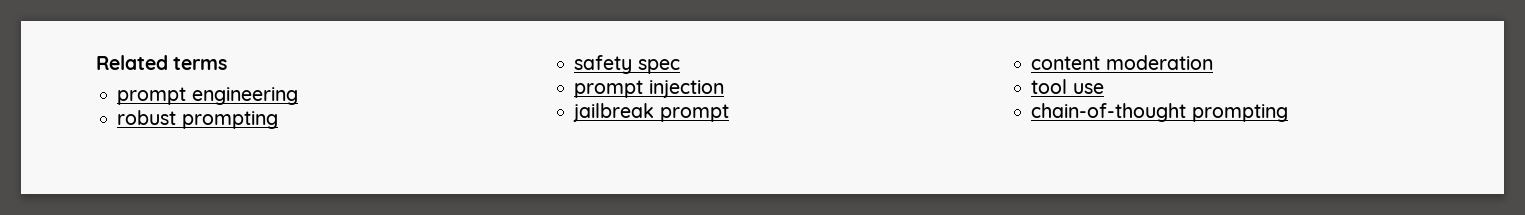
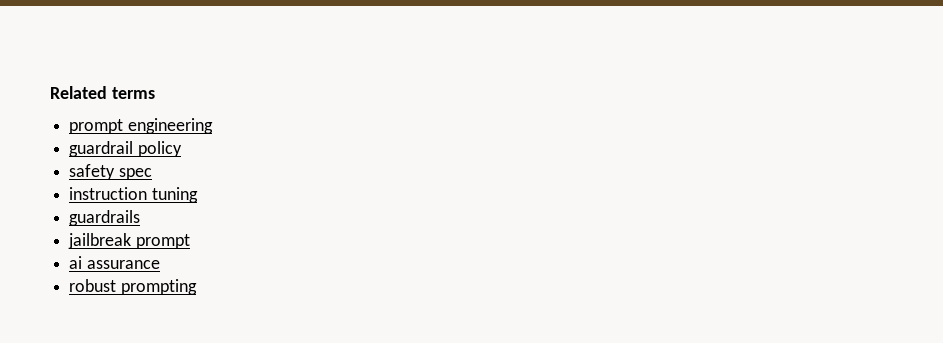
- robust prompting
+ guardrail policy
- prompt injection
+ instruction tuning
+ guardrails
- content moderation
- tool use
- chain-of-thought prompting
+ ai assurance
+ robust prompting

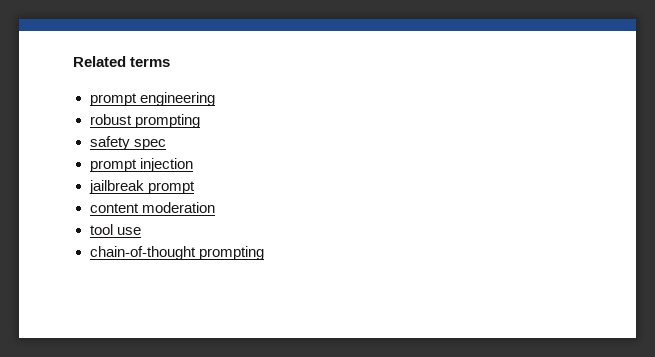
- guardrail policy
+ robust prompting
- instruction tuning
- guardrails
+ prompt injection
- ai assurance
- robust prompting
+ content moderation
+ tool use
+ chain-of-thought prompting

